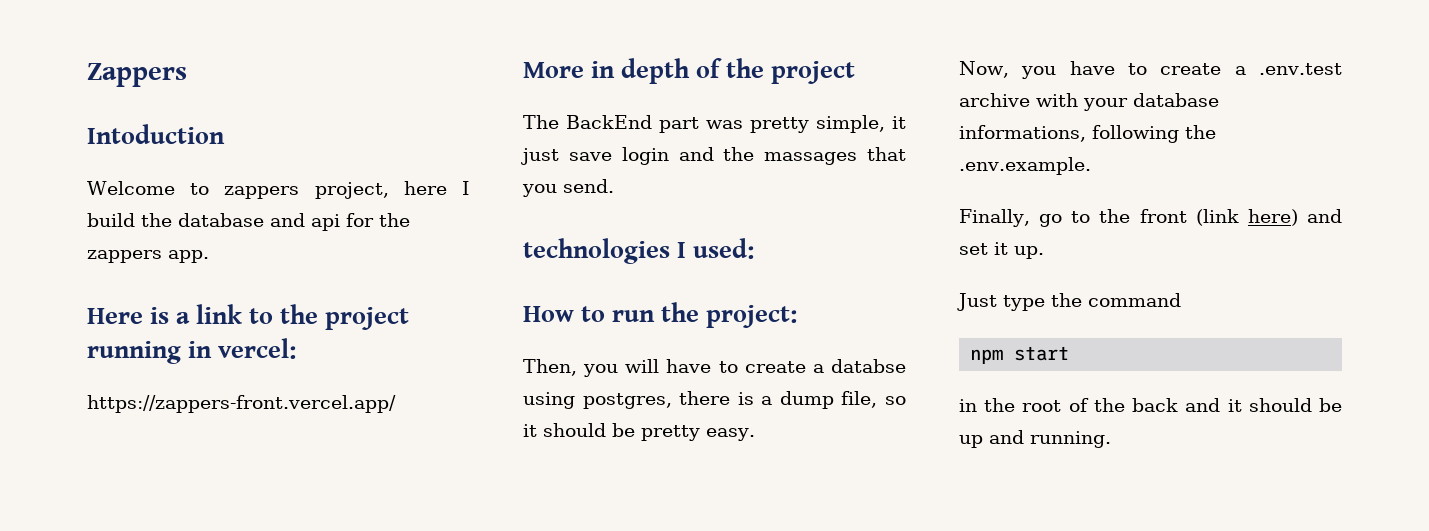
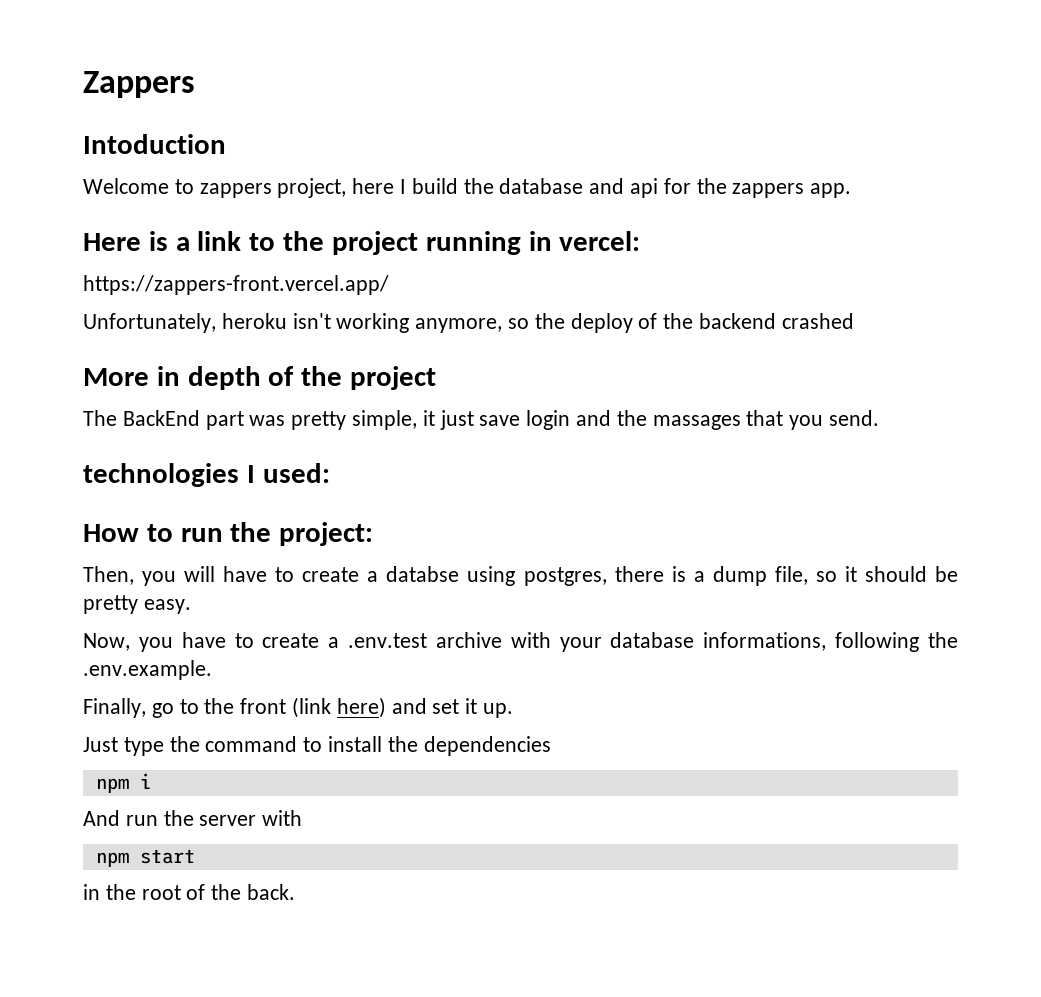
+ Unfortunately, heroku isn't working anymore, so the deploy of the backend crashed
- Just type the command
+ Just type the command to install the dependencies
+ npm i
+ And run the server with
- in the root of the back and it should be up and running.
+ in the root of the back.

